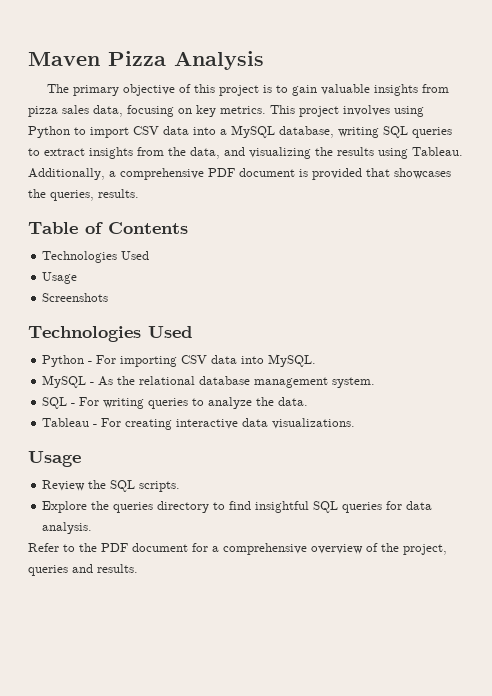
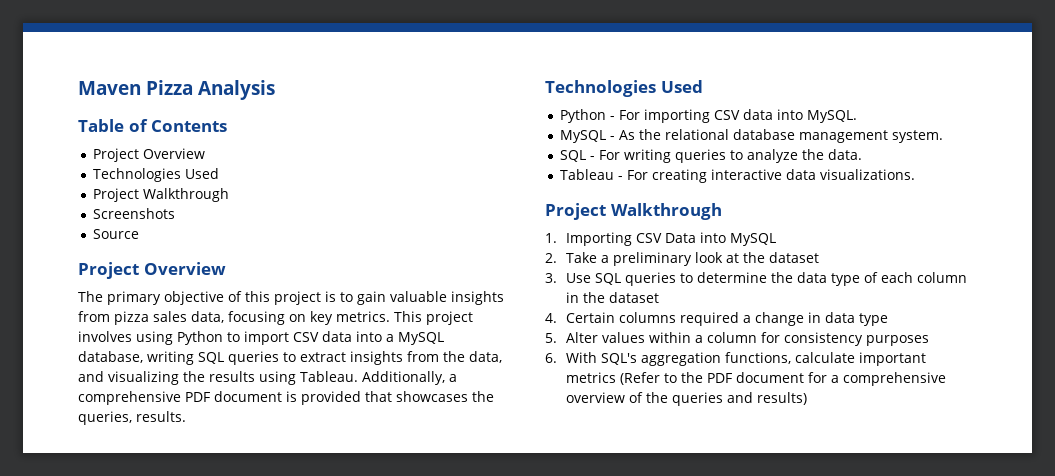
+ Table of Contents
+ Project Overview
+ Technologies Used
+ Project Walkthrough
+ Screenshots
+ Source
+ Project Overview
- Table of Contents
- Technologies Used
- Usage
- Screenshots
  Tableau - For creating interactive data visualizations.
- Usage
- Review the SQL scripts.
- Explore the queries directory to find insightful SQL queries for data analysis.
- Refer to the PDF document for a comprehensive overview of the project, queries and results.
+ Project Walkthrough
+ 1. Importing CSV Data into MySQL
+ 2. Take a preliminary look at the dataset
+ 3. Use SQL queries to determine the data type of each column in the dataset
+ 4. Certain columns required a change in data type
+ 5. Alter values within a column for consistency purposes
+ 6. With SQL's aggregation functions, calculate important metrics (Refer to the PDF document for a comprehensive overview of the queries and results)

